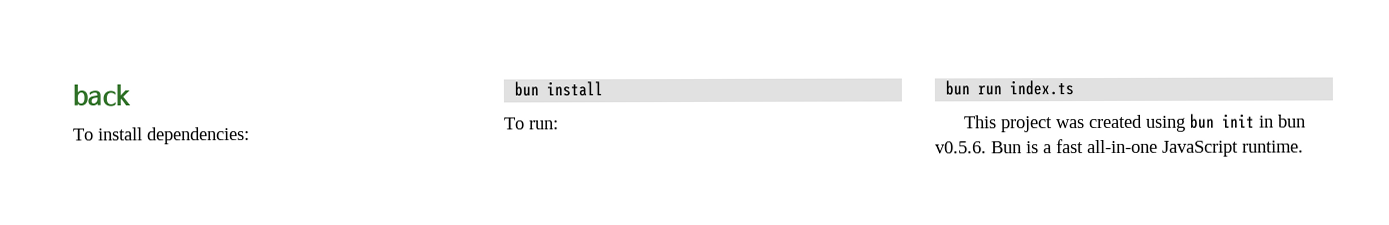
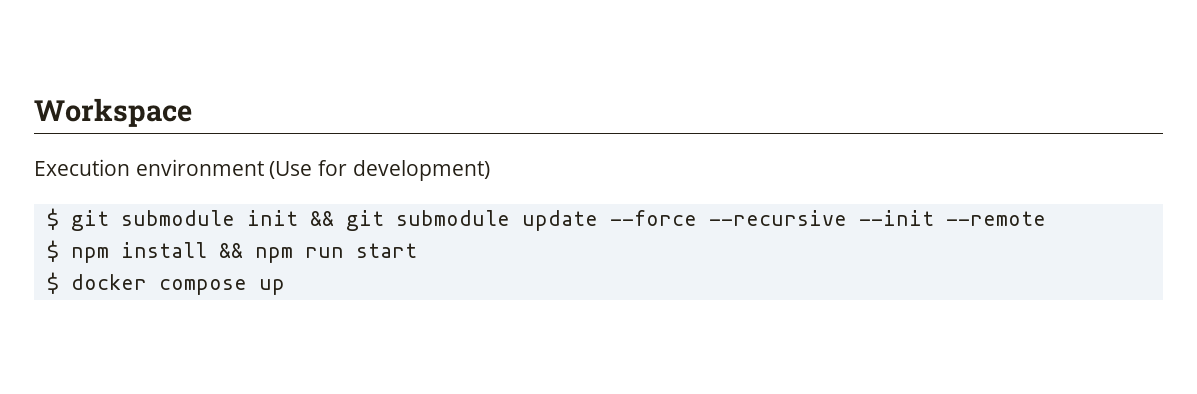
- back
- To install dependencies:
- bun install
- To run:
- bun run index.ts
- This project was created using bun init in bun v0.5.6. Bun is a fast all-in-one JavaScript runtime.
+ Workspace
+ Execution environment (Use for development)
+ $ git submodule init && git submodule update --force --recursive --init --remote
+ $ npm install && npm run start
+ $ docker compose up

